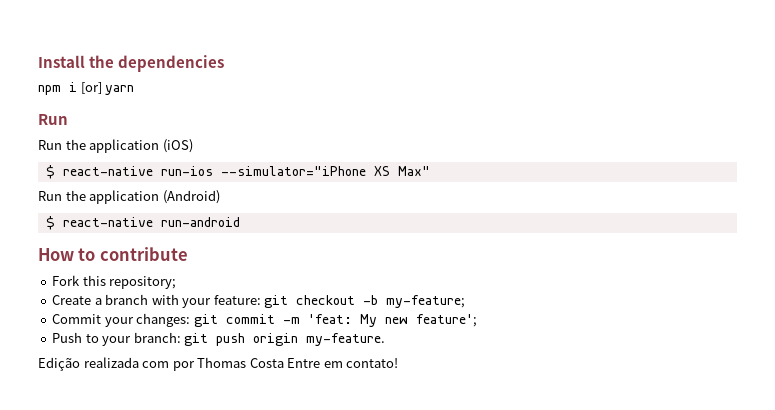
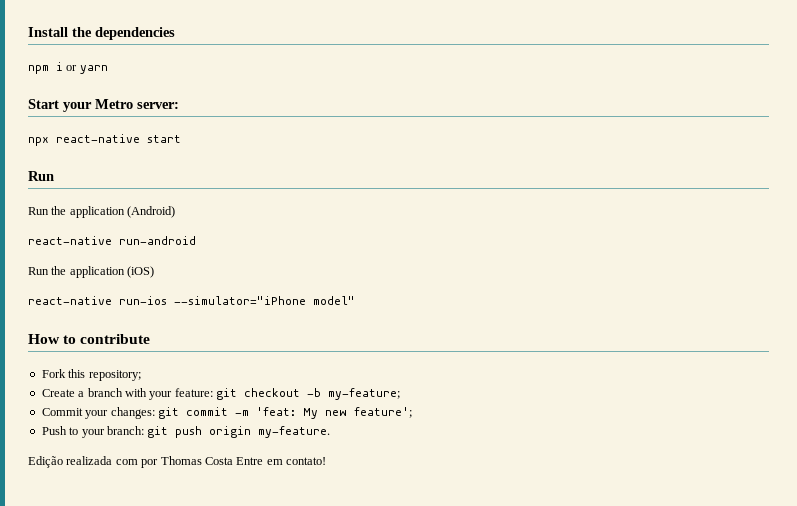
- npm i [or] yarn
+ npm i or yarn
+ Start your Metro server:
+ npx react-native start
  Run
+ Run the application (Android)
+ react-native run-android
  Run the application (iOS)
- $ react-native run-ios --simulator="iPhone XS Max"
- Run the application (Android)
- $ react-native run-android
+ react-native run-ios --simulator="iPhone model"

